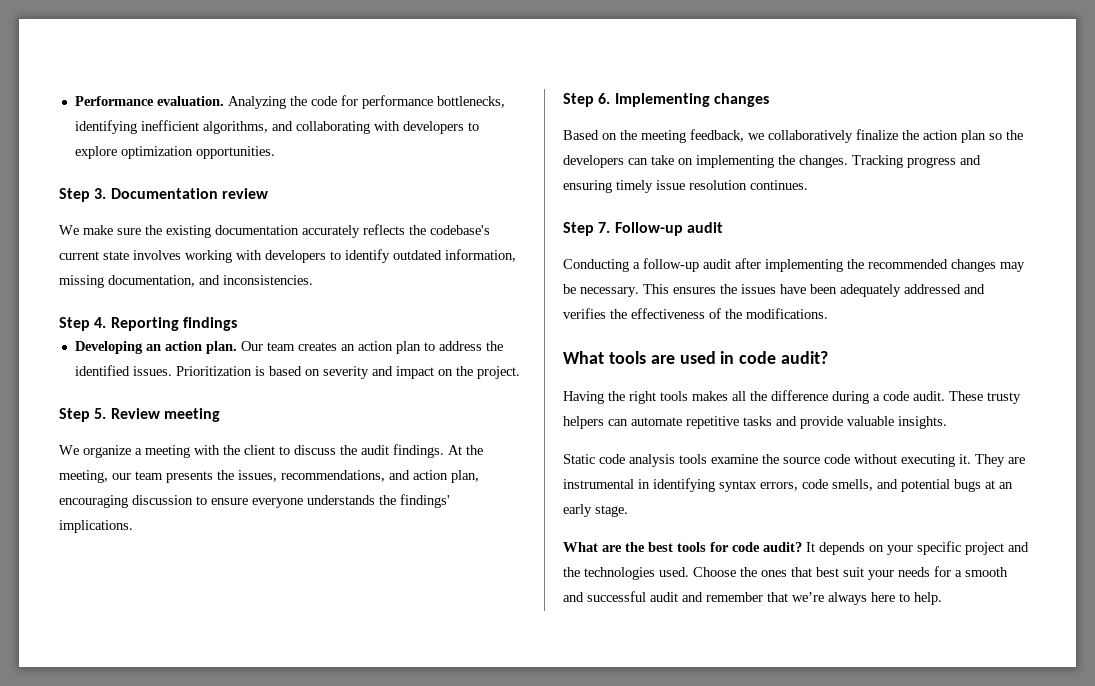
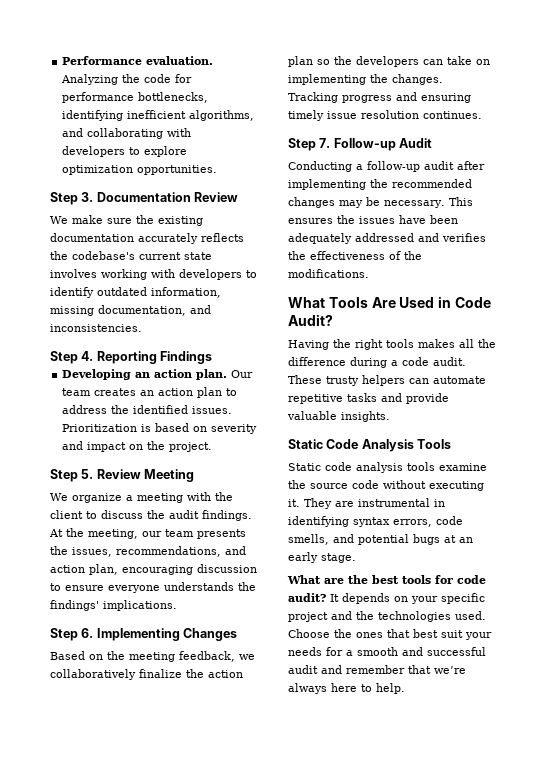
- Step 3. Documentation review
+ Step 3. Documentation Review
- Step 4. Reporting findings
+ Step 4. Reporting Findings
- Step 5. Review meeting
+ Step 5. Review Meeting
- Step 6. Implementing changes
+ Step 6. Implementing Changes
- Step 7. Follow-up audit
+ Step 7. Follow-up Audit
- What tools are used in code audit?
+ What Tools Are Used in Code Audit?
+ Static Code Analysis Tools

